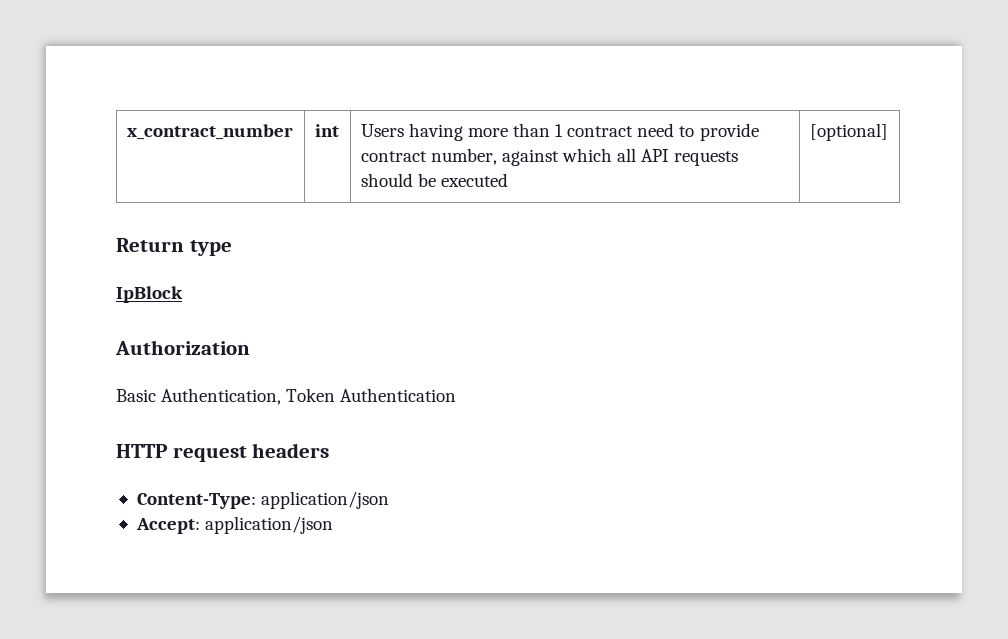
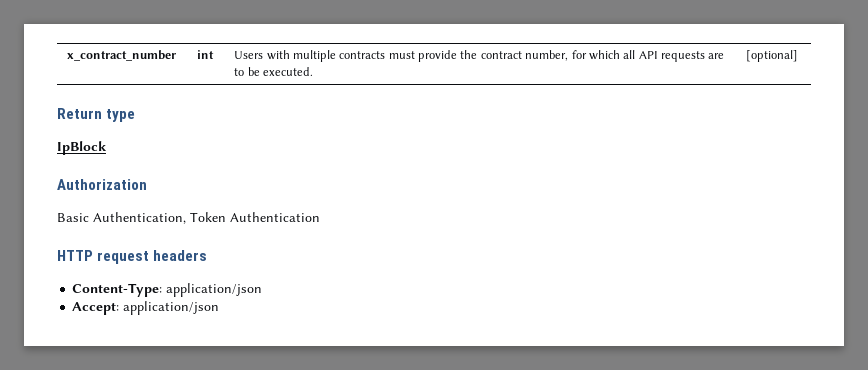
- x_contract_number | int | Users having more than 1 contract need to provide contract number, against which all API requests should be executed | [optional]
+ x_contract_number | int | Users with multiple contracts must provide the contract number, for which all API requests are to be executed. | [optional]

